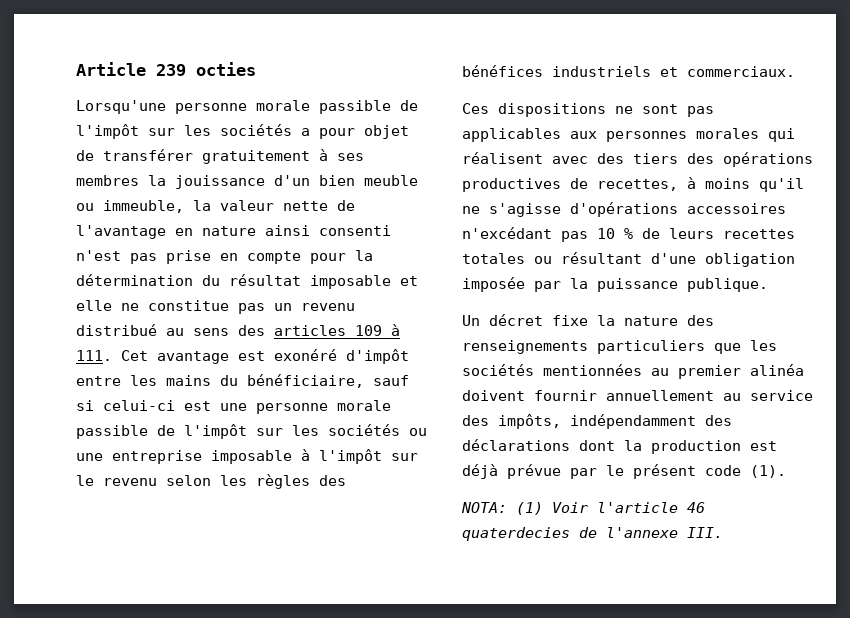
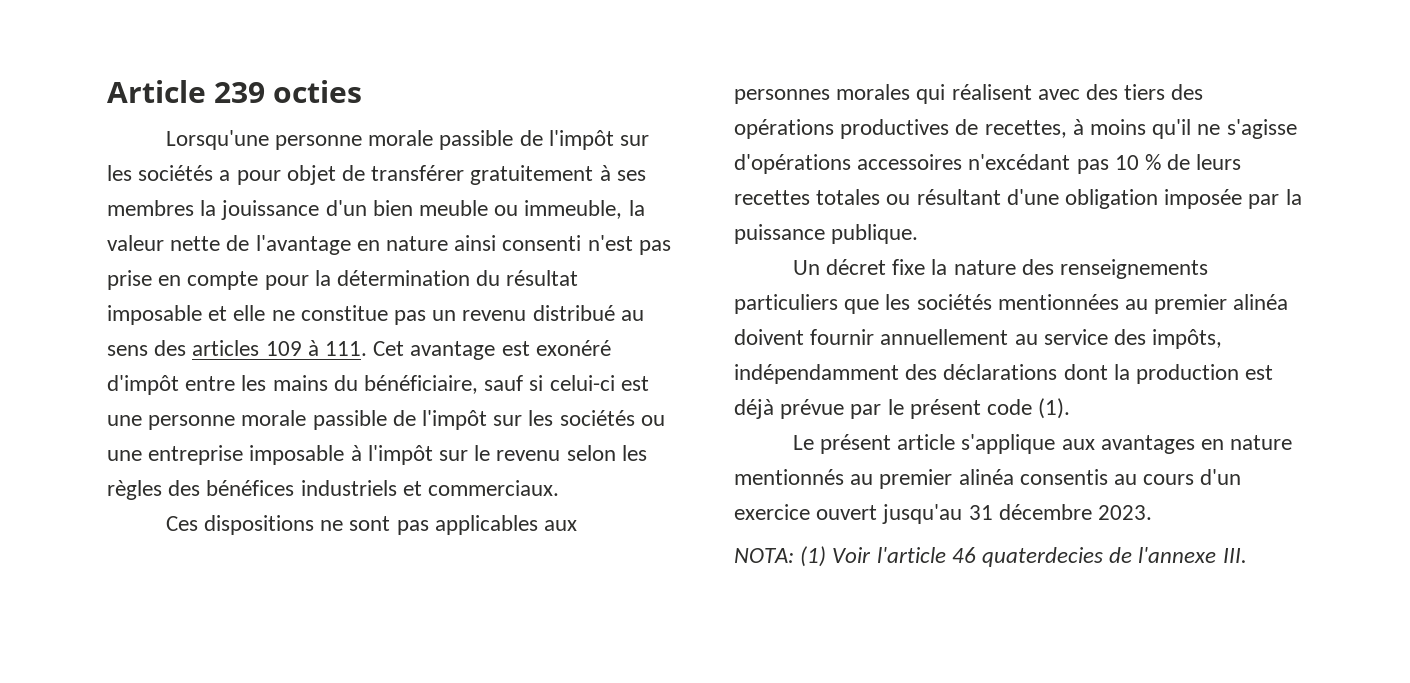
+ Le présent article s'applique aux avantages en nature mentionnés au premier alinéa consentis au cours d'un exercice ouvert jusqu'au 31 décembre 2023.

